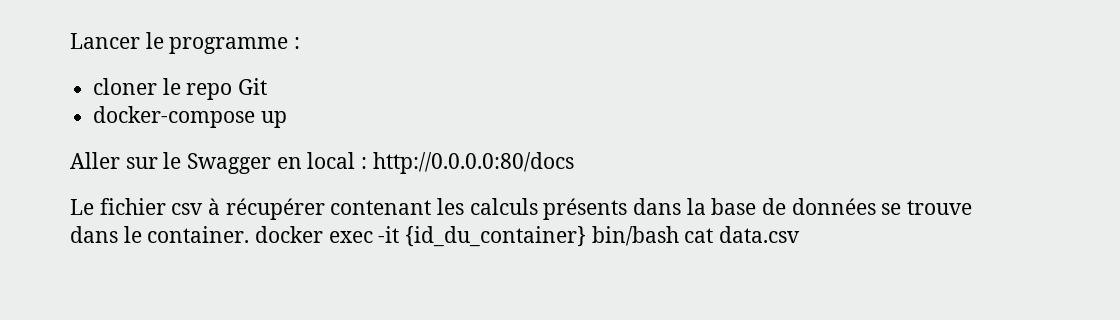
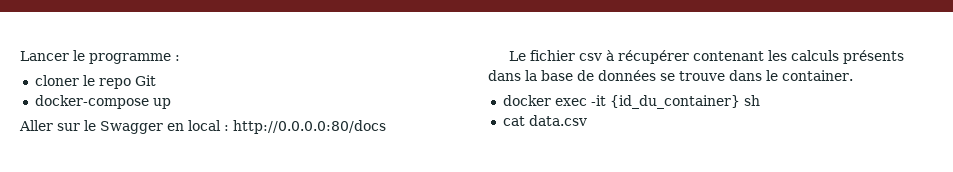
- Le fichier csv à récupérer contenant les calculs présents dans la base de données se trouve dans le container. docker exec -it {id_du_container} bin/bash cat data.csv
+ Le fichier csv à récupérer contenant les calculs présents dans la base de données se trouve dans le container.
+ docker exec -it {id_du_container} sh
+ cat data.csv

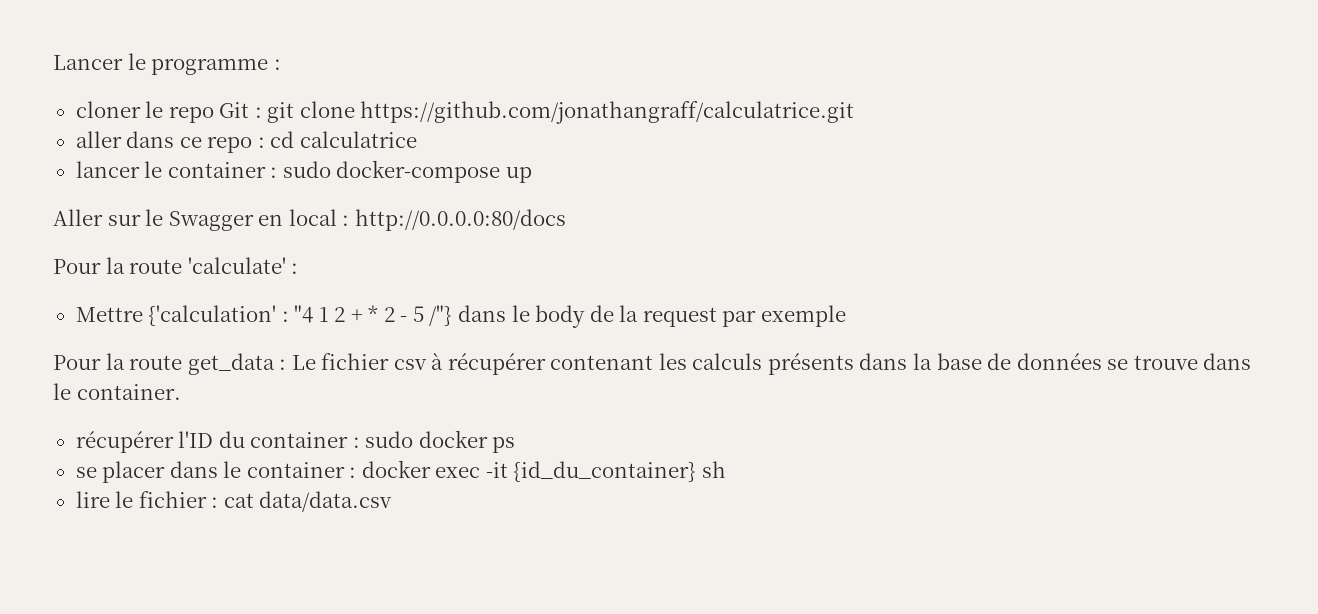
- cloner le repo Git
- docker-compose up
+ cloner le repo Git : git clone https://github.com/jonathangraff/calculatrice.git
+ aller dans ce repo : cd calculatrice
+ lancer le container : sudo docker-compose up
- Le fichier csv à récupérer contenant les calculs présents dans la base de données se trouve dans le container.
+ Pour la route 'calculate' :
+ Mettre {'calculation' : "4 1 2 + * 2 - 5 /"} dans le body de la request par exemple
+ Pour la route get_data : Le fichier csv à récupérer contenant les calculs présents dans la base de données se trouve dans le container.
- docker exec -it {id_du_container} sh
+ récupérer l'ID du container : sudo docker ps
+ se placer dans le container : docker exec -it {id_du_container} sh
- cat data.csv
+ lire le fichier : cat data/data.csv

